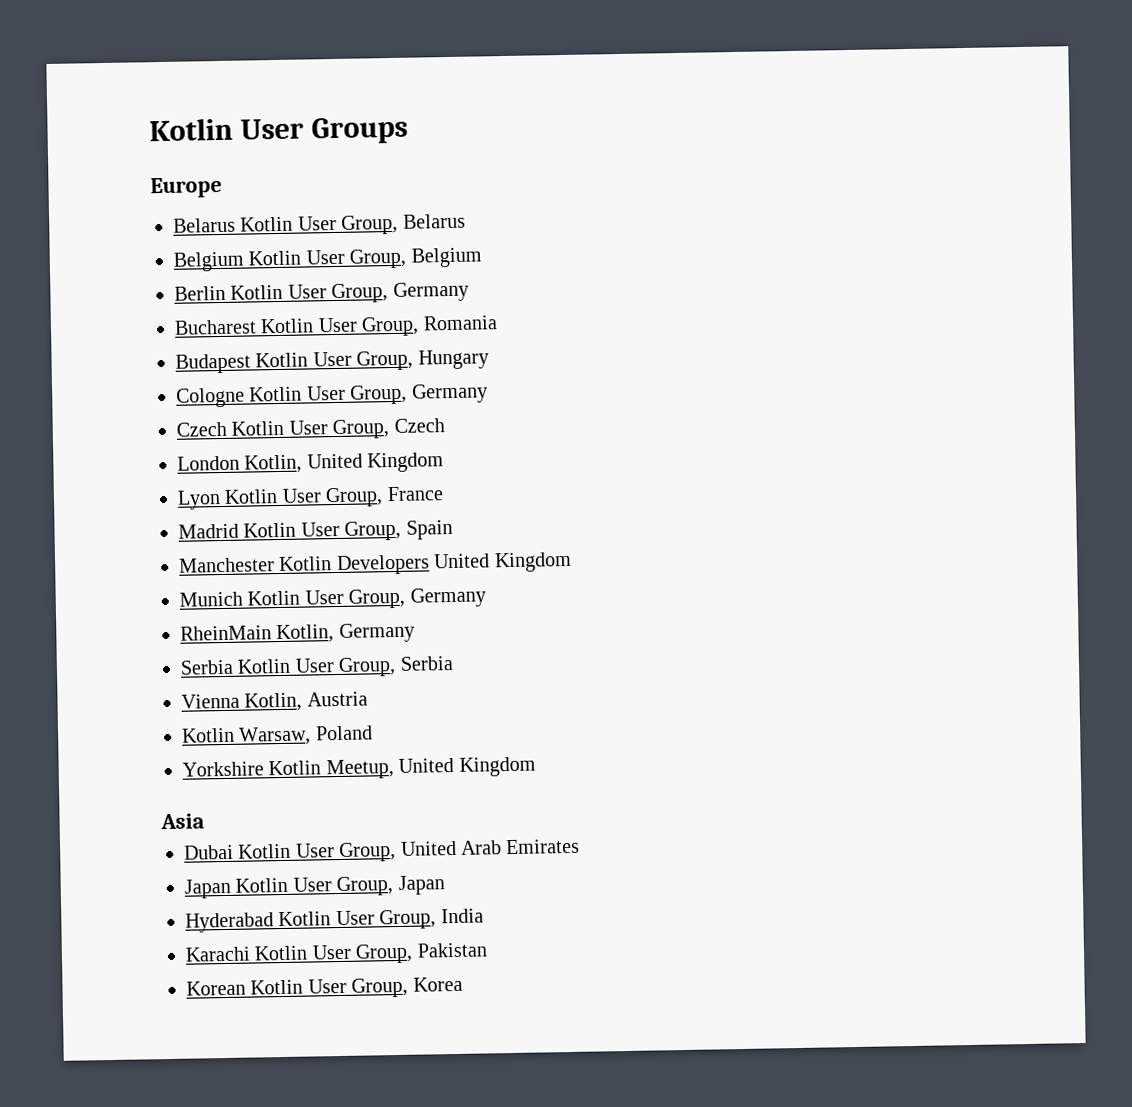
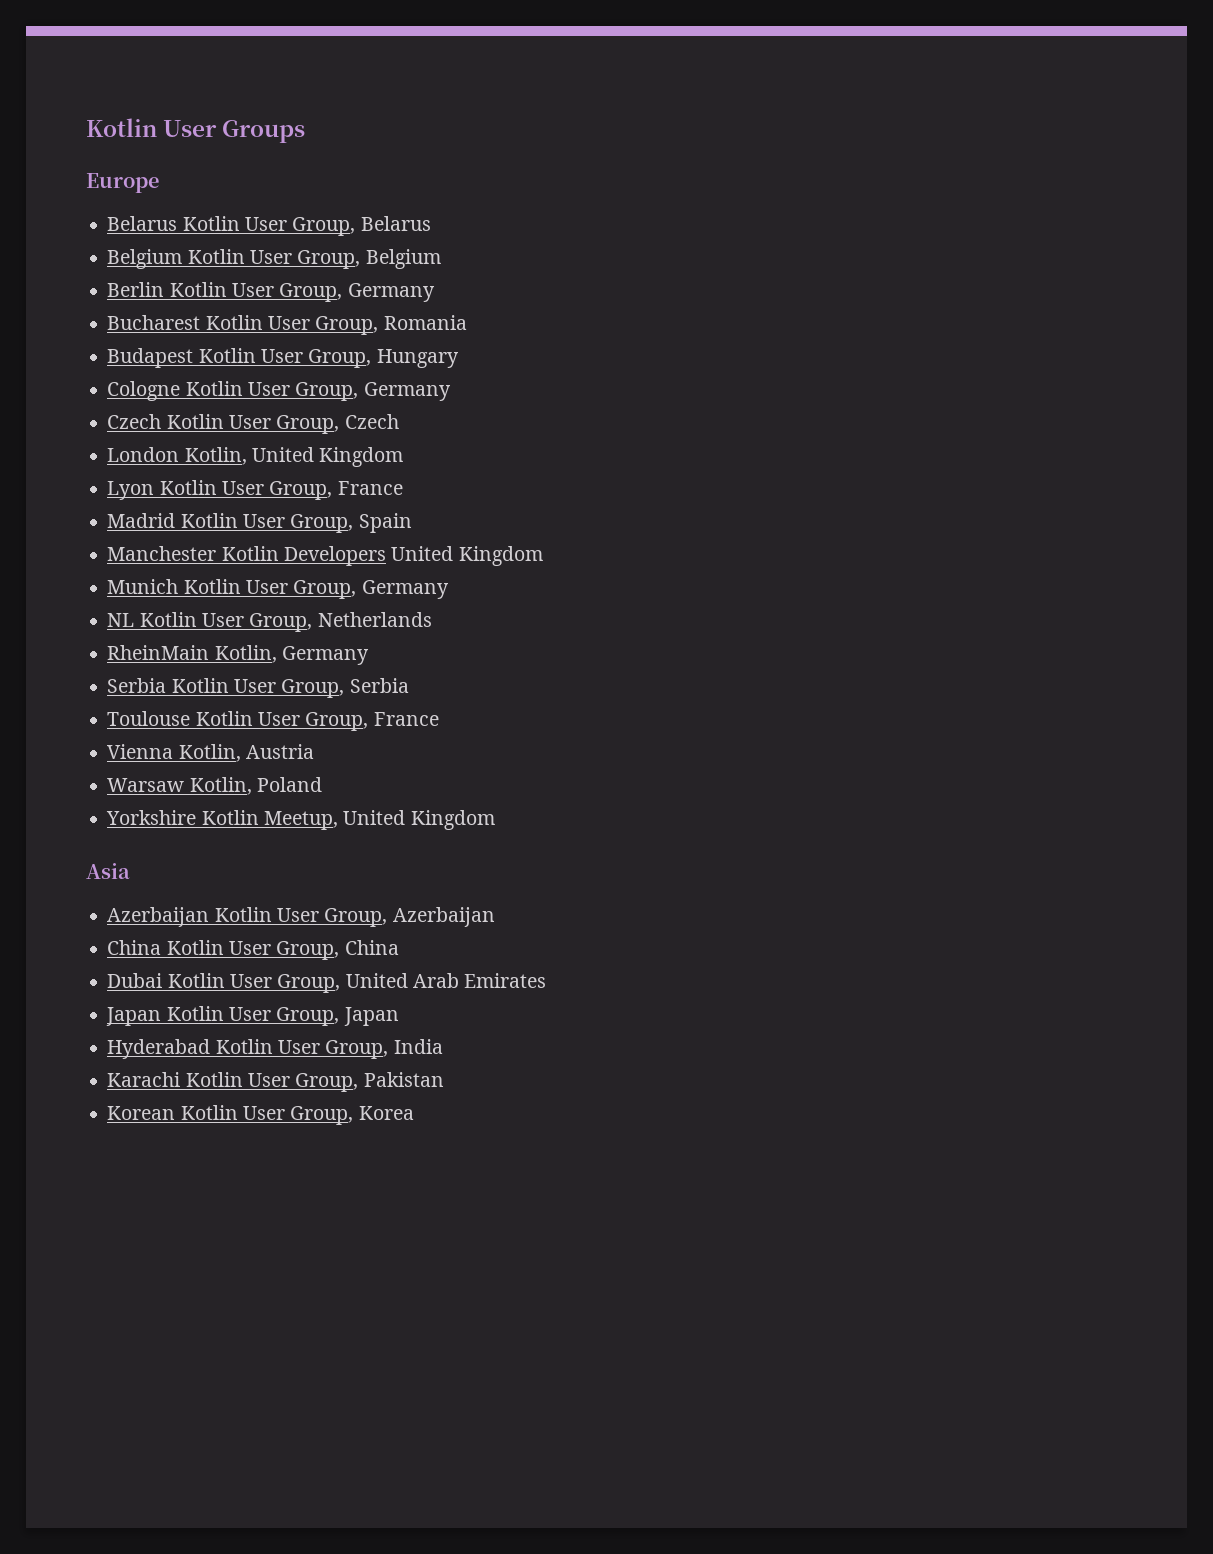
+ NL Kotlin User Group, Netherlands
+ Toulouse Kotlin User Group, France
- Kotlin Warsaw, Poland
+ Warsaw Kotlin, Poland
+ Azerbaijan Kotlin User Group, Azerbaijan
+ China Kotlin User Group, China

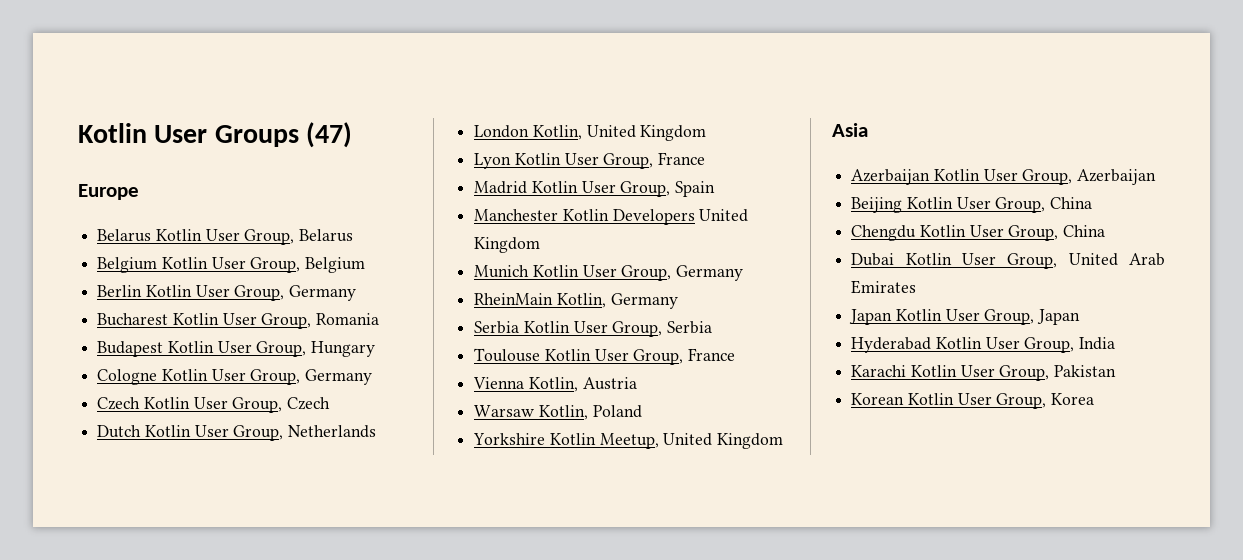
- Kotlin User Groups
+ Kotlin User Groups (47)
+ Dutch Kotlin User Group, Netherlands
- NL Kotlin User Group, Netherlands
- China Kotlin User Group, China
+ Beijing Kotlin User Group, China
+ Chengdu Kotlin User Group, China

